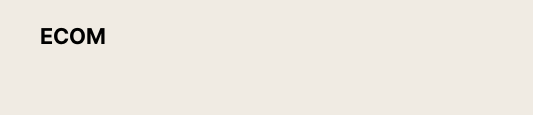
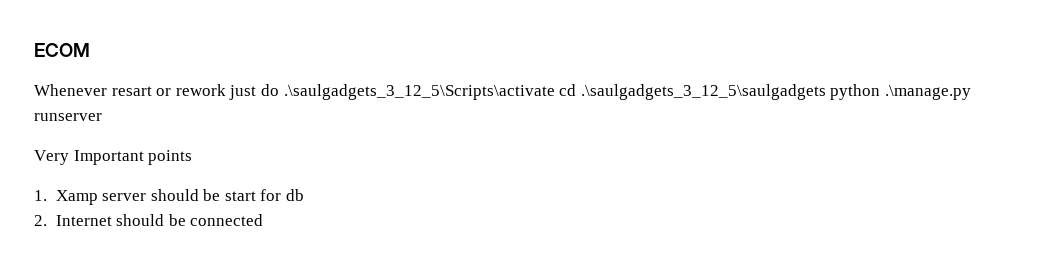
+ Whenever resart or rework just do .\saulgadgets_3_12_5\Scripts\activate cd .\saulgadgets_3_12_5\saulgadgets python .\manage.py runserver
+ Very Important points
+ 1. Xamp server should be start for db
+ 2. Internet should be connected

